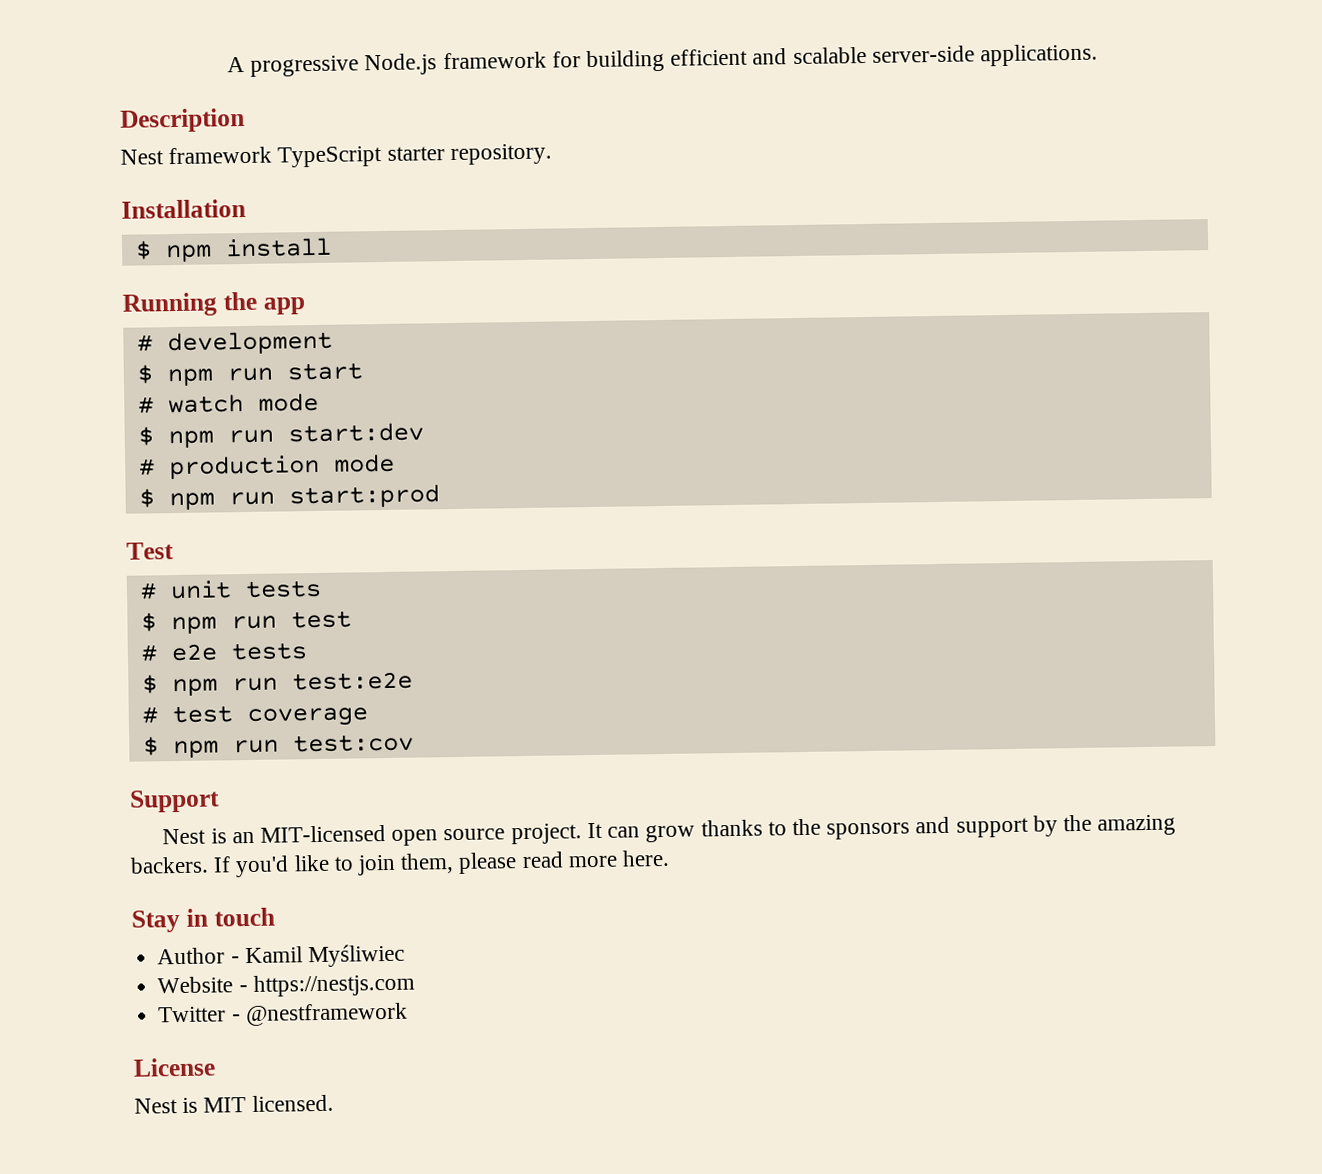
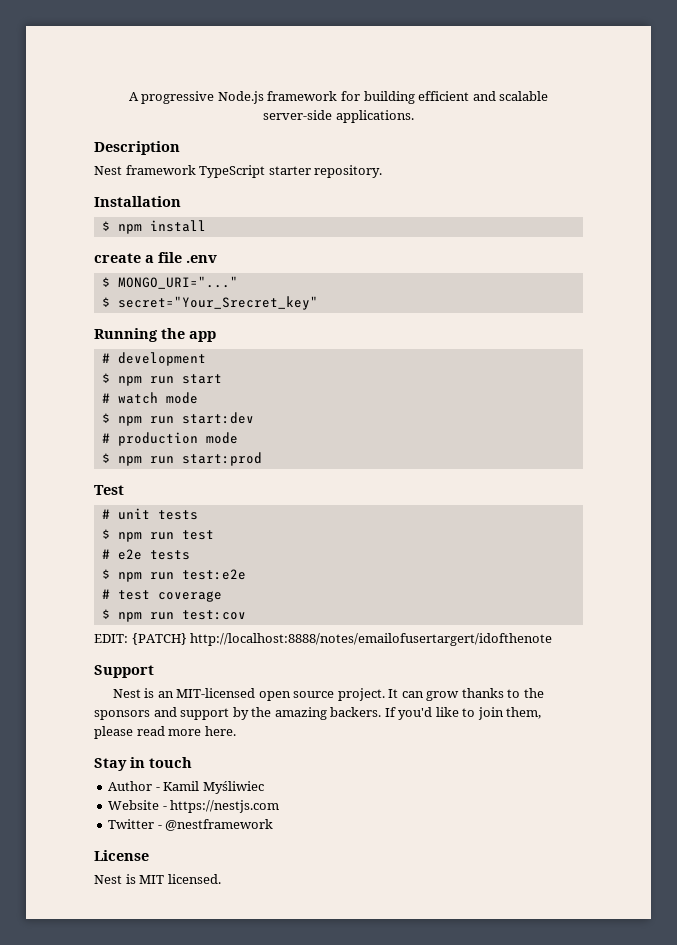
+ create a file .env
+ $ MONGO_URI="..."
+ $ secret="Your_Srecret_key"
+ EDIT: {PATCH} http://localhost:8888/notes/emailofusertargert/idofthenote

